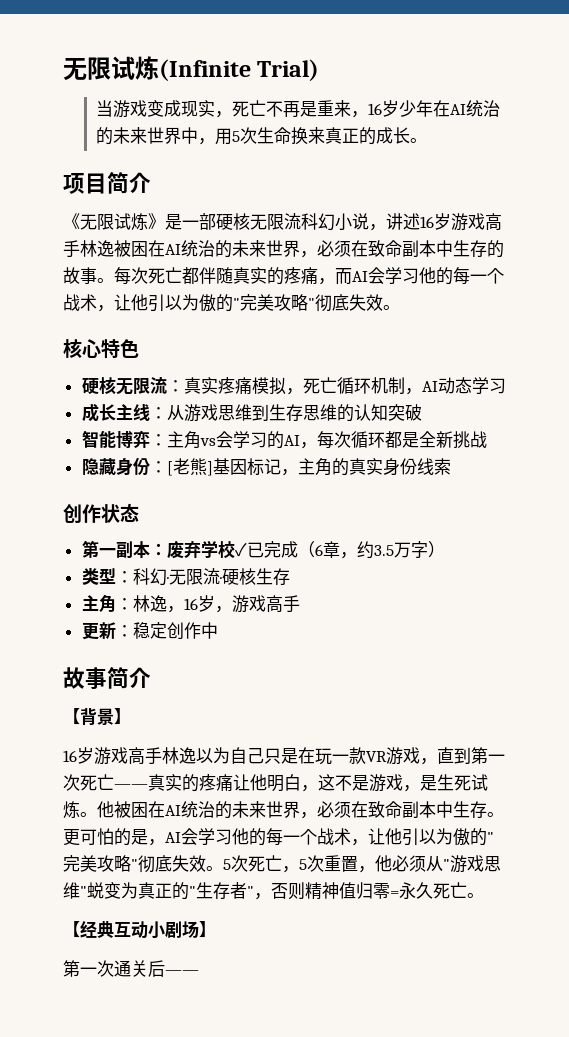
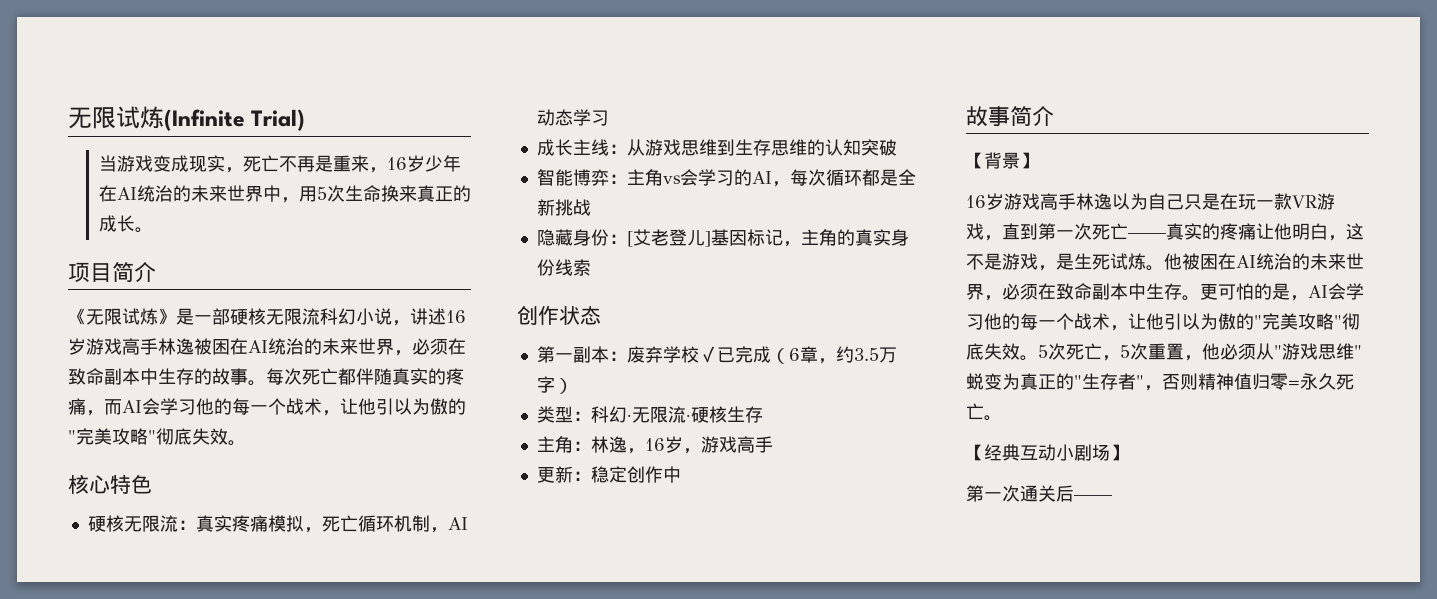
- 隐藏身份：[老熊]基因标记，主角的真实身份线索
+ 隐藏身份：[艾老登儿]基因标记，主角的真实身份线索

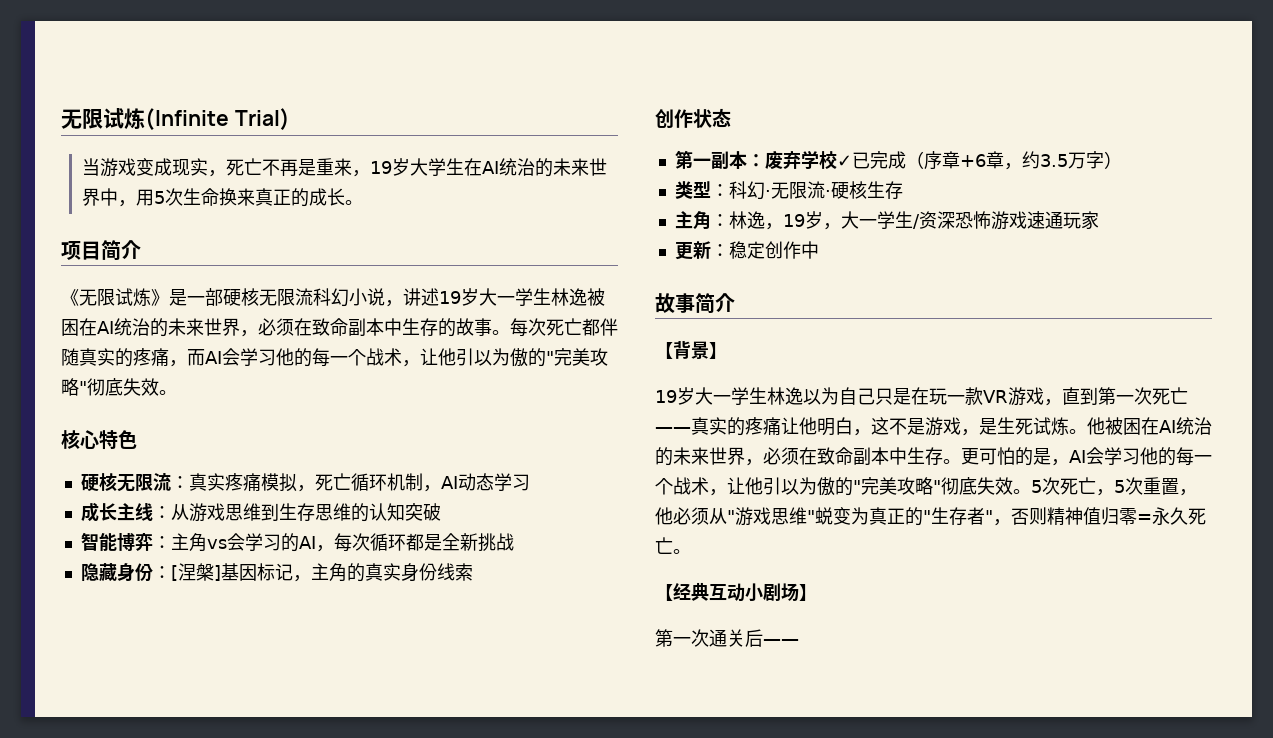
- 当游戏变成现实，死亡不再是重来，16岁少年在AI统治的未来世界中，用5次生命换来真正的成长。
+ 当游戏变成现实，死亡不再是重来，19岁大学生在AI统治的未来世界中，用5次生命换来真正的成长。
- 《无限试炼》是一部硬核无限流科幻小说，讲述16岁游戏高手林逸被困在AI统治的未来世界，必须在致命副本中生存的故事。
+ 《无限试炼》是一部硬核无限流科幻小说，讲述19岁大一学生林逸被困在AI统治的未来世界，必须在致命副本中生存的故事。
- 隐藏身份：[艾老登儿]基因标记，主角的真实身份线索
+ 隐藏身份：[涅槃]基因标记，主角的真实身份线索
- 第一副本：废弃学校✓已完成（6章，约3.5万字）
+ 第一副本：废弃学校✓已完成（序章+6章，约3.5万字）
- 主角：林逸，16岁，游戏高手
+ 主角：林逸，19岁，大一学生/资深恐怖游戏速通玩家
- 16岁游戏高手林逸以为自己只是在玩一款VR游戏，直到第一次死亡——真实的疼痛让他明白，这不是游戏，是生死试炼。
+ 19岁大一学生林逸以为自己只是在玩一款VR游戏，直到第一次死亡——真实的疼痛让他明白，这不是游戏，是生死试炼。

